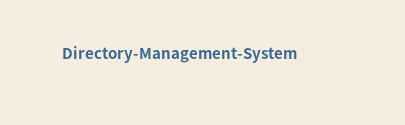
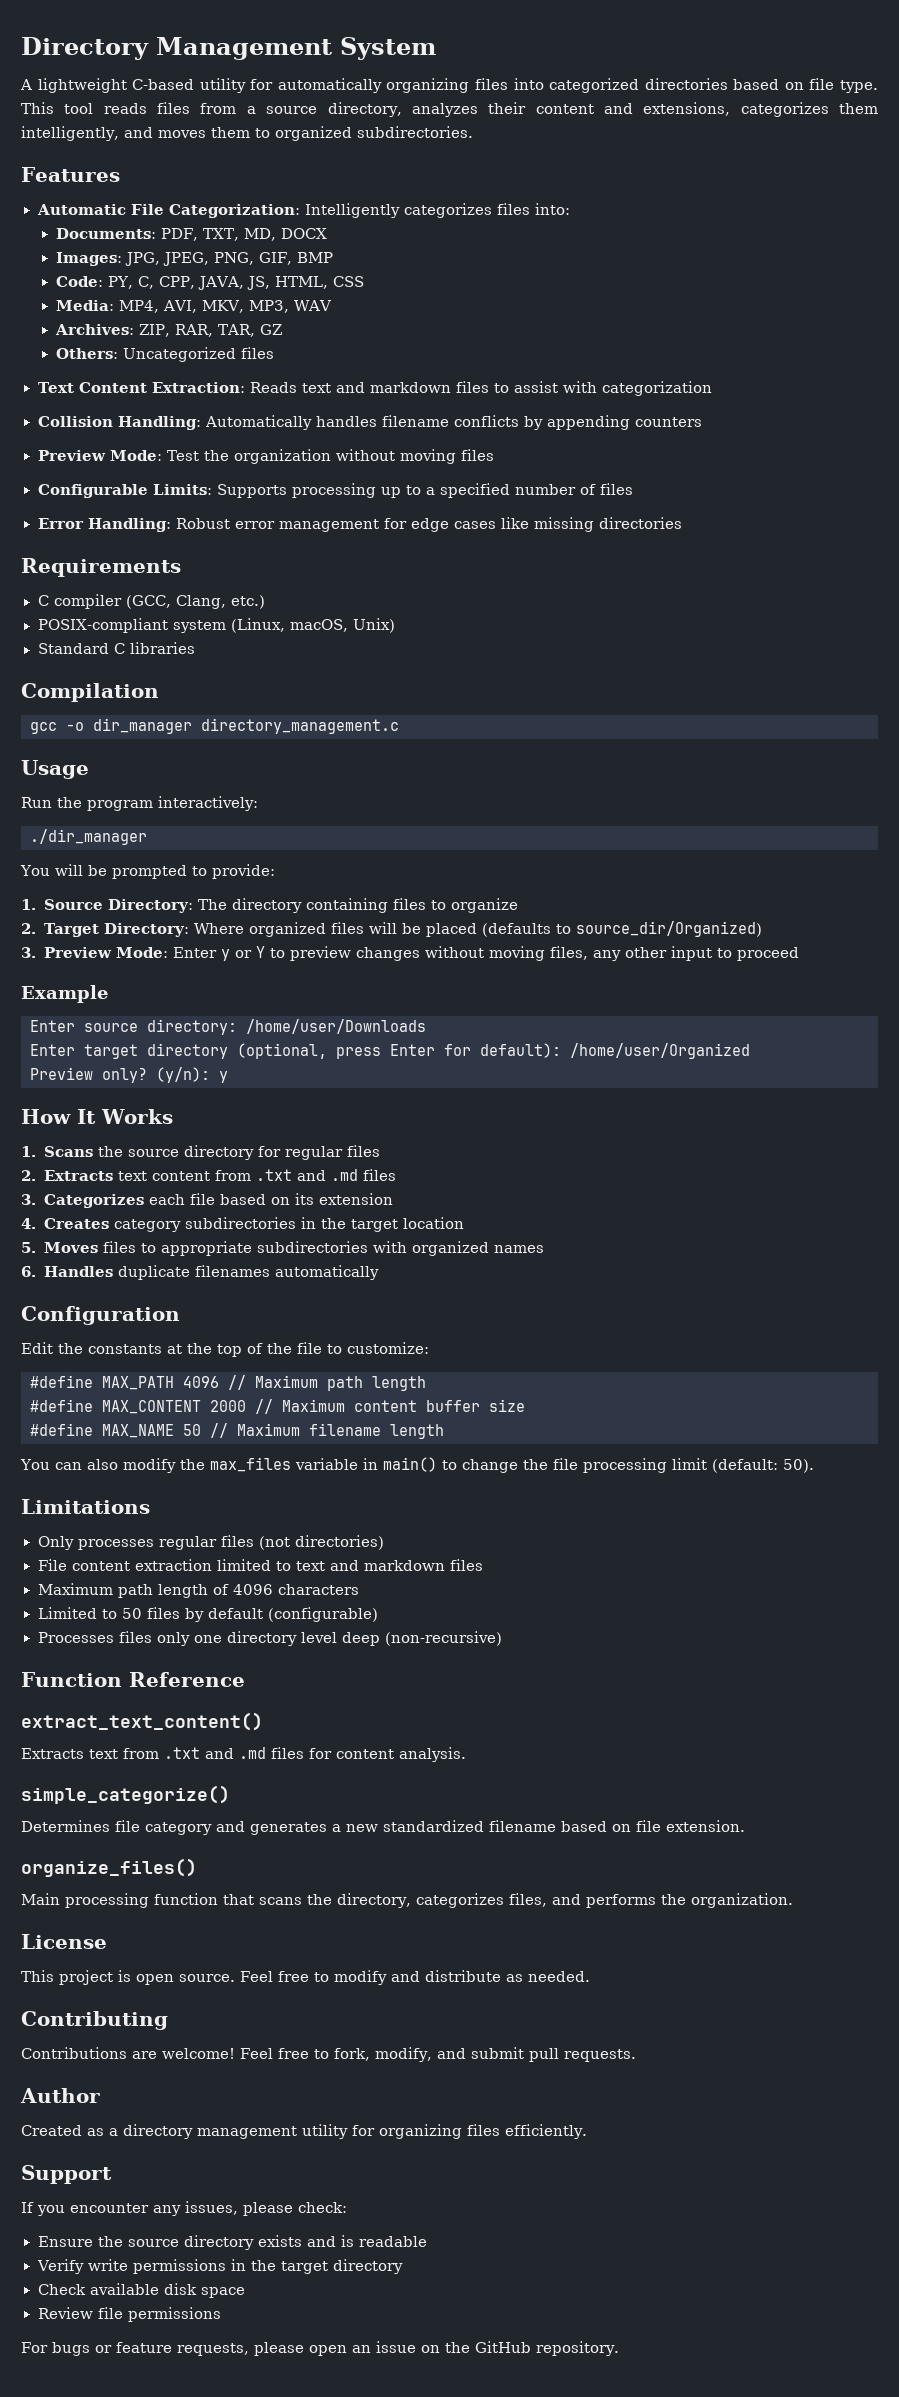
- Directory-Management-System
+ Directory Management System
+ A lightweight C-based utility for automatically organizing files into categorized directories based on file type. This tool reads files from a source directory, analyzes their content and extensions, categorizes them intelligently, and moves them to organized subdirectories.
+ Features
+ Automatic File Categorization: Intelligently categorizes files into:
+ Documents: PDF, TXT, MD, DOCX
+ Images: JPG, JPEG, PNG, GIF, BMP
+ Code: PY, C, CPP, JAVA, JS, HTML, CSS
+ Media: MP4, AVI, MKV, MP3, WAV
+ Archives: ZIP, RAR, TAR, GZ
+ Others: Uncategorized files
+ Text Content Extraction: Reads text and markdown files to assist with categorization
+ Collision Handling: Automatically handles filename conflicts by appending counters
+ Preview Mode: Test the organization without moving files
+ Configurable Limits: Supports processing up to a specified number of files
+ Error Handling: Robust error management for edge cases like missing directories
+ Requirements
+ C compiler (GCC, Clang, etc.)
+ POSIX-compliant system (Linux, macOS, Unix)
+ Standard C libraries
+ Compilation
+ gcc -o dir_manager directory_management.c
+ Usage
+ Run the program interactively:
+ ./dir_manager
+ You will be prompted to provide:
+ 1. Source Directory: The directory containing files to organize
+ 2. Target Directory: Where organized files will be placed (defaults to source_dir/Organized)
+ 3. Preview Mode: Enter y or Y to preview changes without moving files, any other input to proceed
+ Example
+ Enter source directory: /home/user/Downloads
+ Enter target directory (optional, press Enter for default): /home/user/Organized
+ Preview only? (y/n): y
+ How It Works
+ 1. Scans the source directory for regular files
+ 2. Extracts text content from .txt and .md files
+ 3. Categorizes each file based on its extension
+ 4. Creates category subdirectories in the target location
+ 5. Moves files to appropriate subdirectories with organized names
+ 6. Handles duplicate filenames automatically
+ Configuration
+ Edit the constants at the top of the file to customize:
+ #define MAX_PATH 4096 // Maximum path length
+ #define MAX_CONTENT 2000 // Maximum content buffer size
+ #define MAX_NAME 50 // Maximum filename length
+ You can also modify the max_files variable in main() to change the file processing limit (default: 50).
+ Limitations
+ Only processes regular files (not directories)
+ File content extraction limited to text and markdown files
+ Maximum path length of 4096 characters
+ Limited to 50 files by default (configurable)
+ Processes files only one directory level deep (non-recursive)
+ Function Reference
+ extract_text_content()
+ Extracts text from .txt and .md files for content analysis.
+ simple_categorize()
+ Determines file category and generates a new standardized filename based on file extension.
+ organize_files()
+ Main processing function that scans the directory, categorizes files, and performs the organization.
+ License
+ This project is open source. Feel free to modify and distribute as needed.
+ Contributing
+ Contributions are welcome! Feel free to fork, modify, and submit pull requests.
+ Author
+ Created as a directory management utility for organizing files efficiently.
+ Support
+ If you encounter any issues, please check:
+ Ensure the source directory exists and is readable
+ Verify write permissions in the target directory
+ Check available disk space
+ Review file permissions
+ For bugs or feature requests, please open an issue on the GitHub repository.

